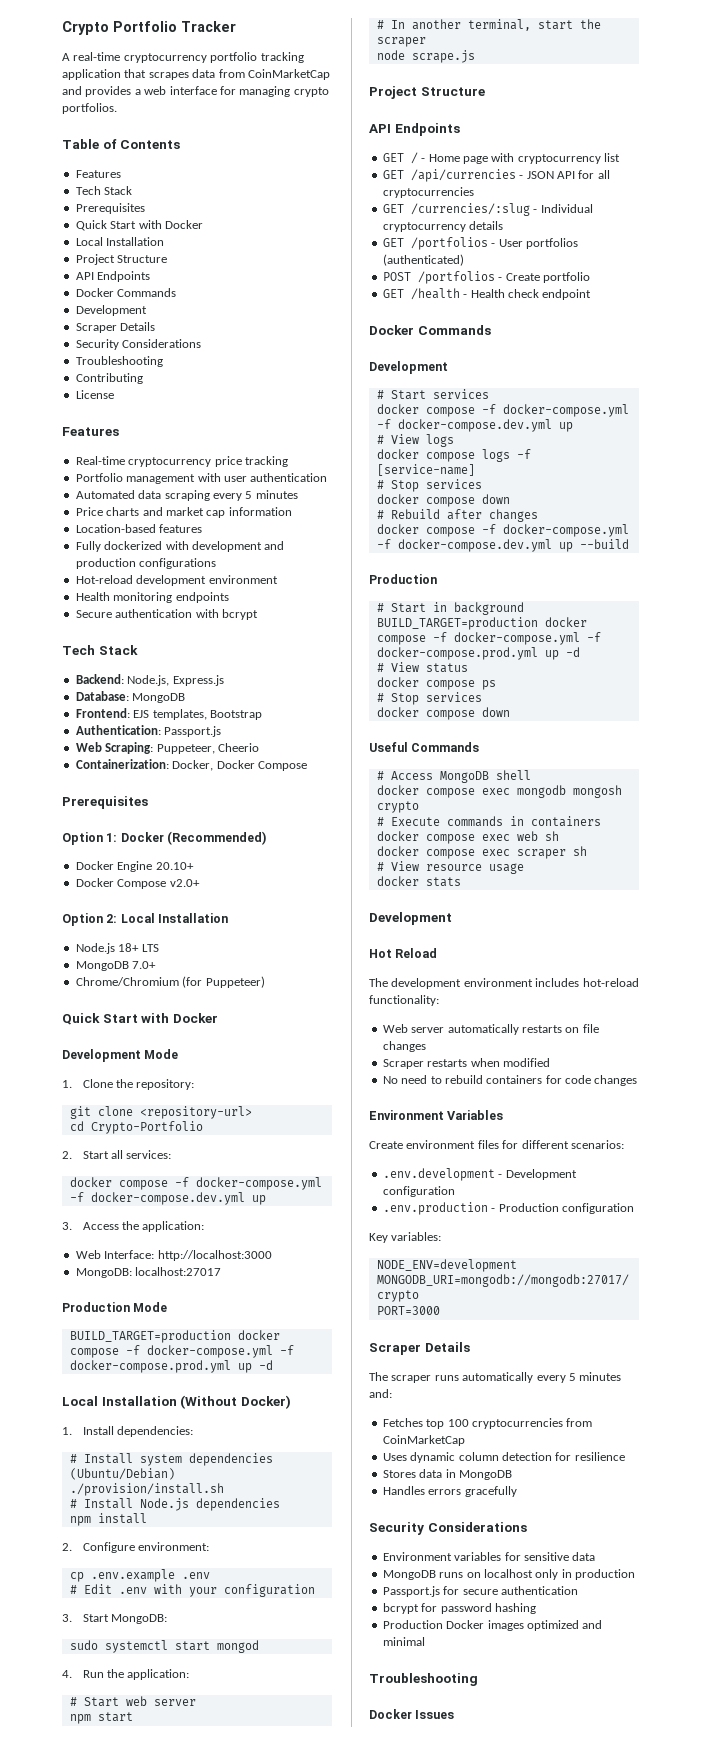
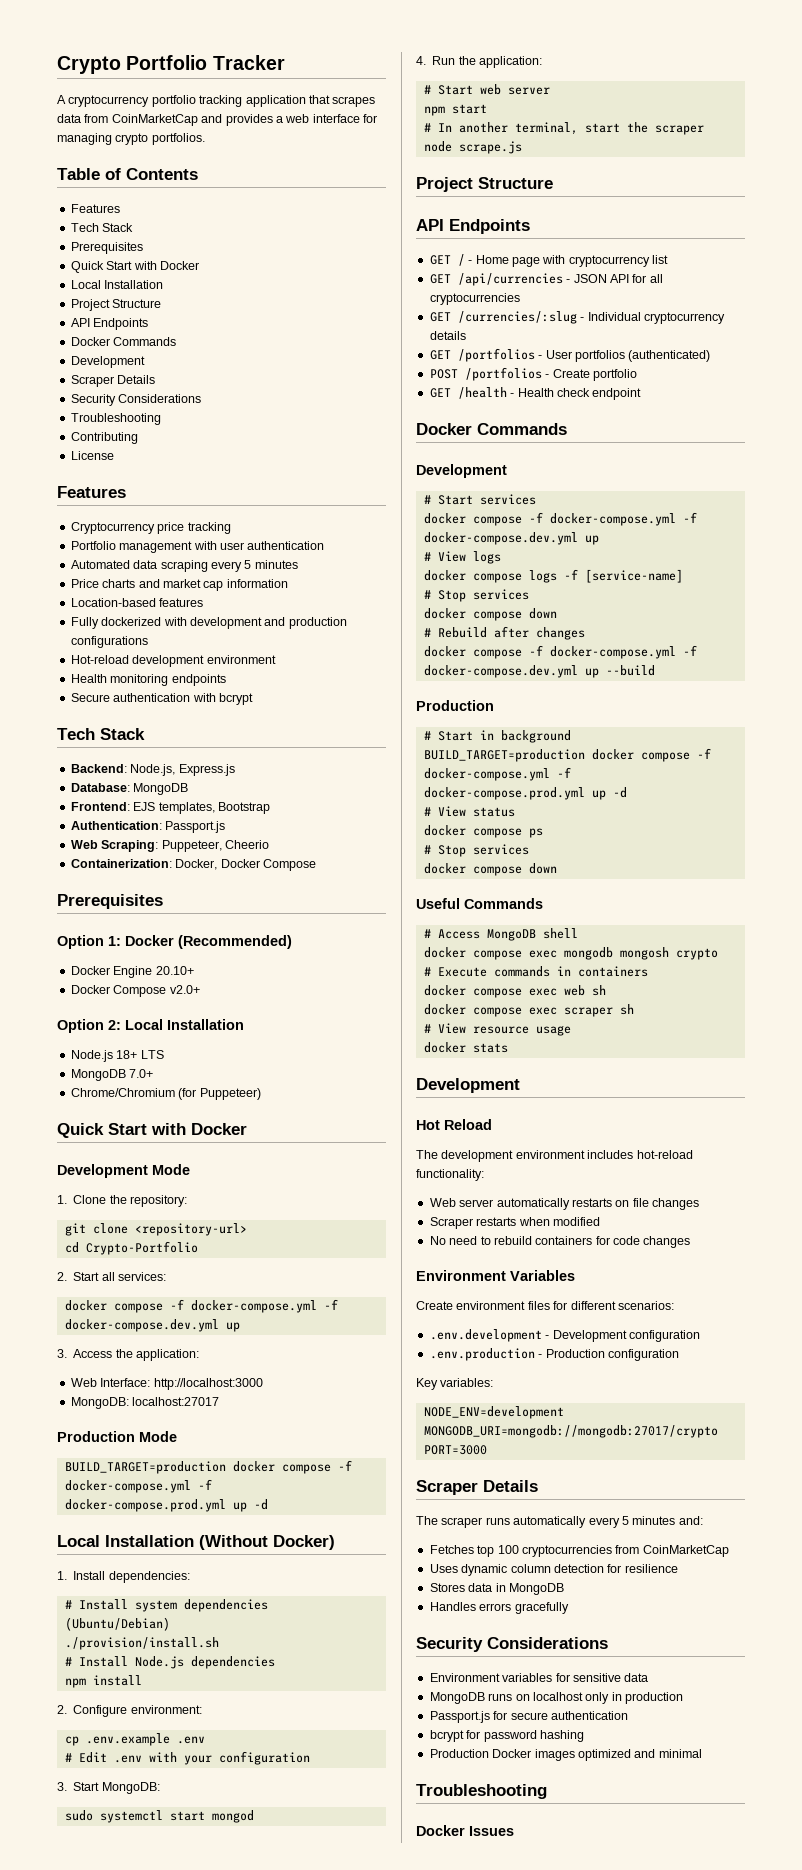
- A real-time cryptocurrency portfolio tracking application that scrapes data from CoinMarketCap and provides a web interface for managing crypto portfolios.
+ A cryptocurrency portfolio tracking application that scrapes data from CoinMarketCap and provides a web interface for managing crypto portfolios.
- Real-time cryptocurrency price tracking
+ Cryptocurrency price tracking

